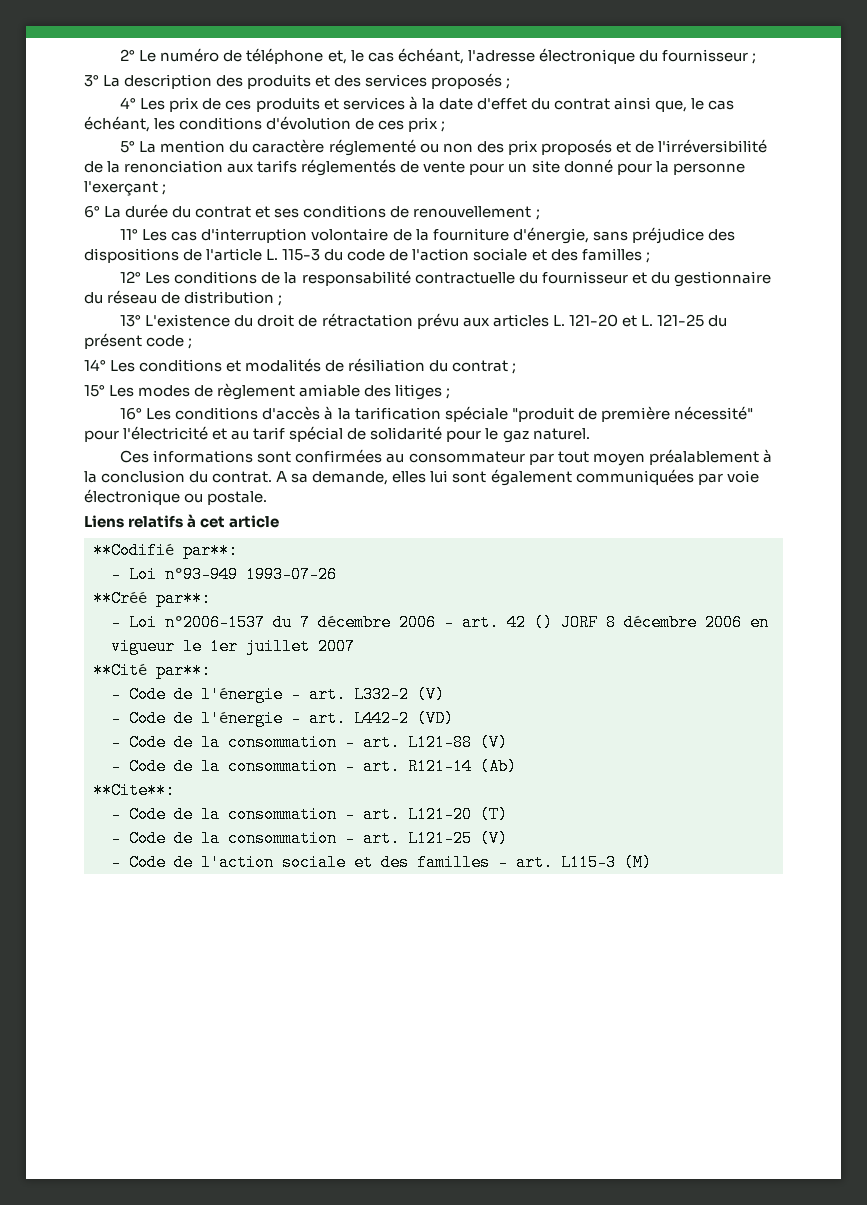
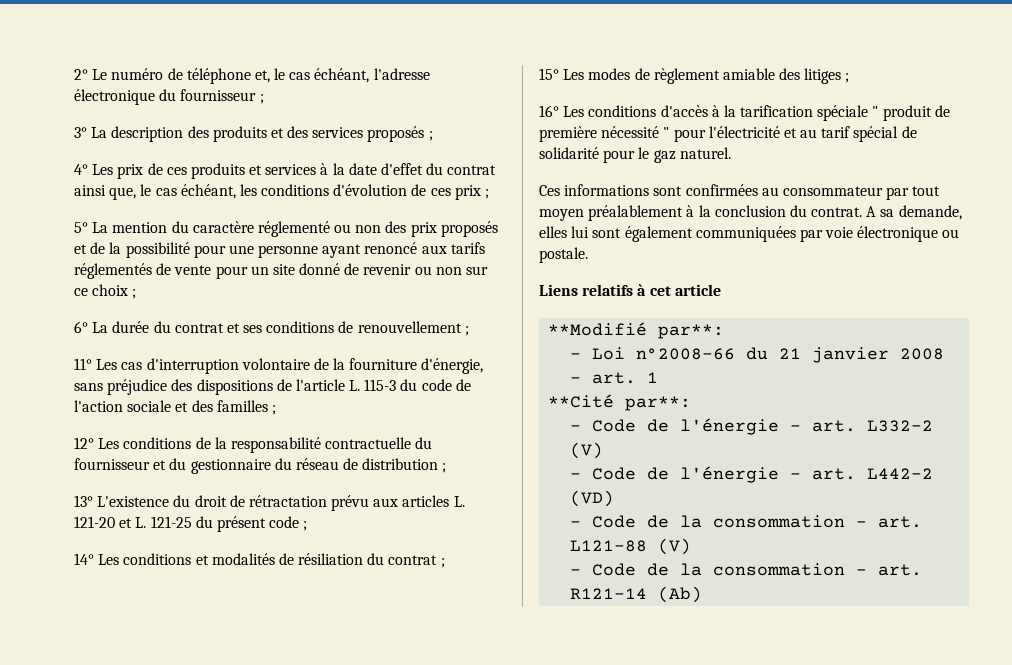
- 5° La mention du caractère réglementé ou non des prix proposés et de l'irréversibilité de la renonciation aux tarifs réglementés de vente pour un site donné pour la personne l'exerçant ;
+ 5° La mention du caractère réglementé ou non des prix proposés et de la possibilité pour une personne ayant renoncé aux tarifs réglementés de vente pour un site donné de revenir ou non sur ce choix ;
- 16° Les conditions d'accès à la tarification spéciale "produit de première nécessité" pour l'électricité et au tarif spécial de solidarité pour le gaz naturel.
+ 16° Les conditions d'accès à la tarification spéciale " produit de première nécessité " pour l'électricité et au tarif spécial de solidarité pour le gaz naturel.
- **Codifié par**:
- - Loi n°93-949 1993-07-26
- **Créé par**:
- - Loi n°2006-1537 du 7 décembre 2006 - art. 42 () JORF 8 décembre 2006 en vigueur le 1er juillet 2007
+ **Modifié par**:
+ - Loi n°2008-66 du 21 janvier 2008 - art. 1
- **Cite**:
- - Code de la consommation - art. L121-20 (T)
- - Code de la consommation - art. L121-25 (V)
- - Code de l'action sociale et des familles - art. L115-3 (M)

